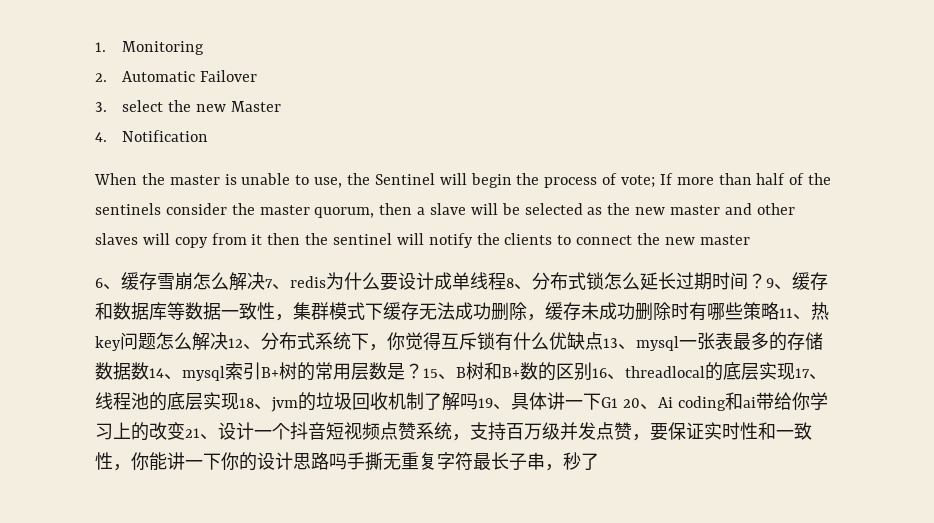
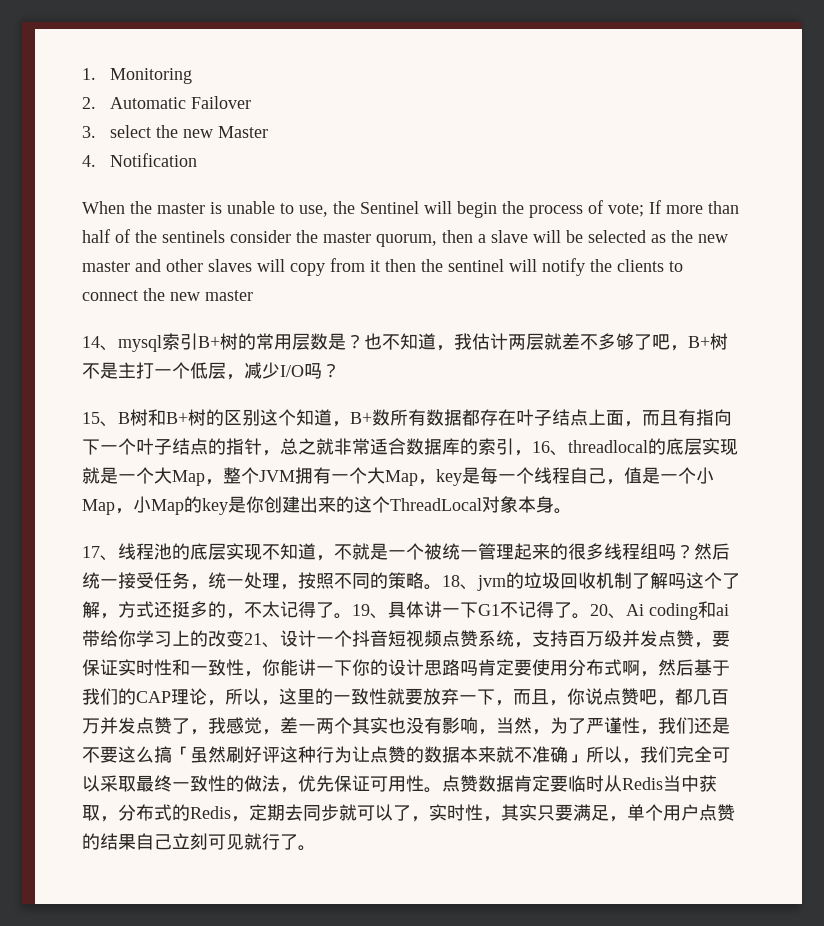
- 6、缓存雪崩怎么解决7、redis为什么要设计成单线程8、分布式锁怎么延长过期时间？9、缓存和数据库等数据一致性，集群模式下缓存无法成功删除，缓存未成功删除时有哪些策略11、热key问题怎么解决12、分布式系统下，你觉得互斥锁有什么优缺点13、mysql一张表最多的存储数据数14、mysql索引B+树的常用层数是？15、B树和B+数的区别16、threadlocal的底层实现17、线程池的底层实现18、jvm的垃圾回收机制了解吗19、具体讲一下G1 20、Ai coding和ai带给你学习上的改变21、设计一个抖音短视频点赞系统，支持百万级并发点赞，要保证实时性和一致性，你能讲一下你的设计思路吗手撕无重复字符最长子串，秒了
+ 14、mysql索引B+树的常用层数是？也不知道，我估计两层就差不多够了吧，B+树不是主打一个低层，减少I/O吗？
+ 15、B树和B+树的区别这个知道，B+数所有数据都存在叶子结点上面，而且有指向下一个叶子结点的指针，总之就非常适合数据库的索引，16、threadlocal的底层实现就是一个大Map，整个JVM拥有一个大Map，key是每一个线程自己，值是一个小Map，小Map的key是你创建出来的这个ThreadLocal对象本身。
+ 17、线程池的底层实现不知道，不就是一个被统一管理起来的很多线程组吗？然后统一接受任务，统一处理，按照不同的策略。18、jvm的垃圾回收机制了解吗这个了解，方式还挺多的，不太记得了。19、具体讲一下G1不记得了。20、Ai coding和ai带给你学习上的改变21、设计一个抖音短视频点赞系统，支持百万级并发点赞，要保证实时性和一致性，你能讲一下你的设计思路吗肯定要使用分布式啊，然后基于我们的CAP理论，所以，这里的一致性就要放弃一下，而且，你说点赞吧，都几百万并发点赞了，我感觉，差一两个其实也没有影响，当然，为了严谨性，我们还是不要这么搞「虽然刷好评这种行为让点赞的数据本来就不准确」所以，我们完全可以采取最终一致性的做法，优先保证可用性。点赞数据肯定要临时从Redis当中获取，分布式的Redis，定期去同步就可以了，实时性，其实只要满足，单个用户点赞的结果自己立刻可见就行了。

